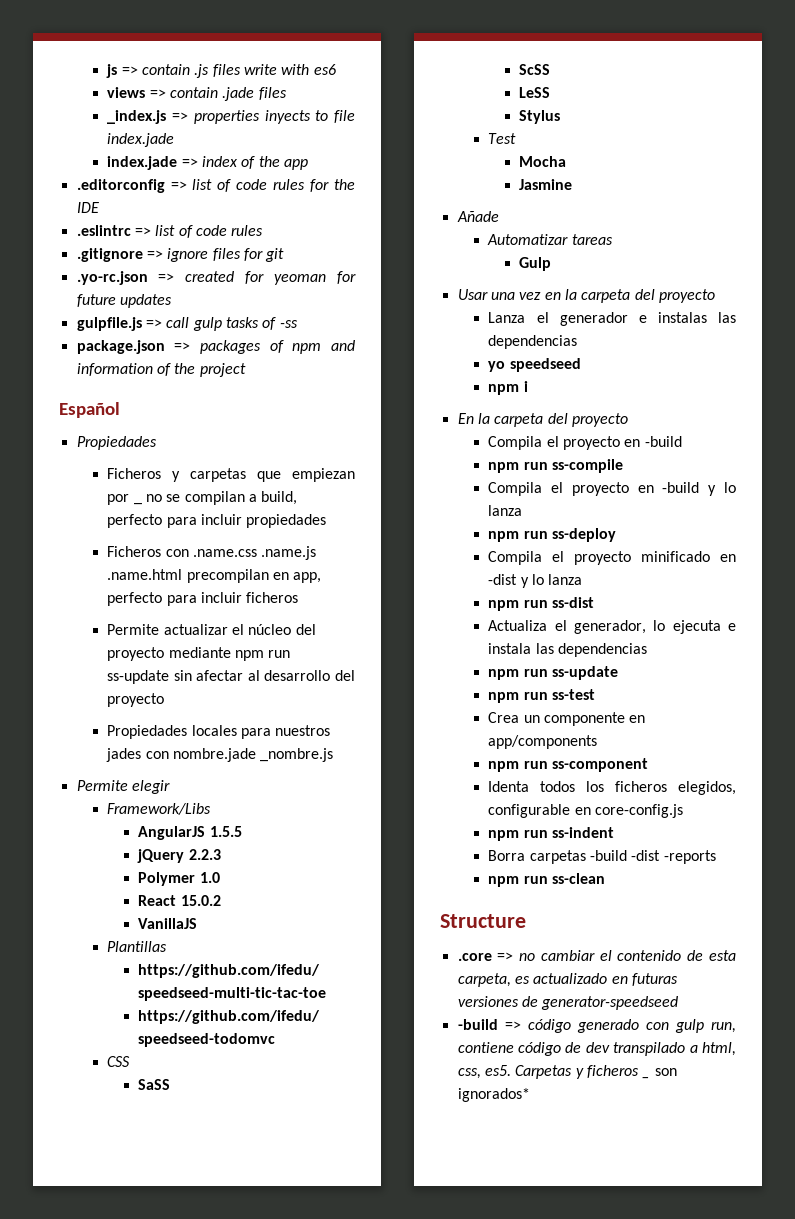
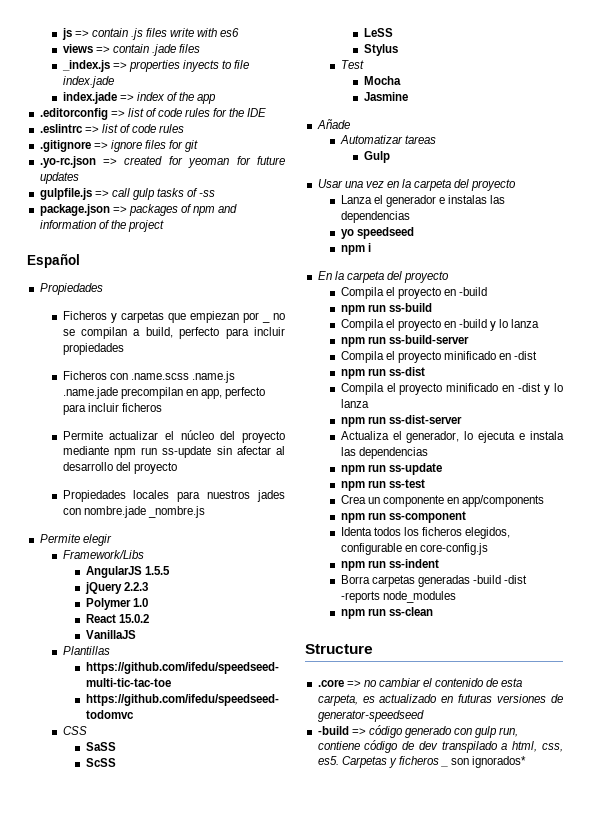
- Ficheros con .name.css .name.js .name.html precompilan en app, perfecto para incluir ficheros
+ Ficheros con .name.scss .name.js .name.jade precompilan en app, perfecto para incluir ficheros
- npm run ss-compile
+ npm run ss-build
- npm run ss-deploy
+ npm run ss-build-server
+ Compila el proyecto minificado en -dist
+ npm run ss-dist
- npm run ss-dist
+ npm run ss-dist-server
- Borra carpetas -build -dist -reports
+ Borra carpetas generadas -build -dist -reports node_modules

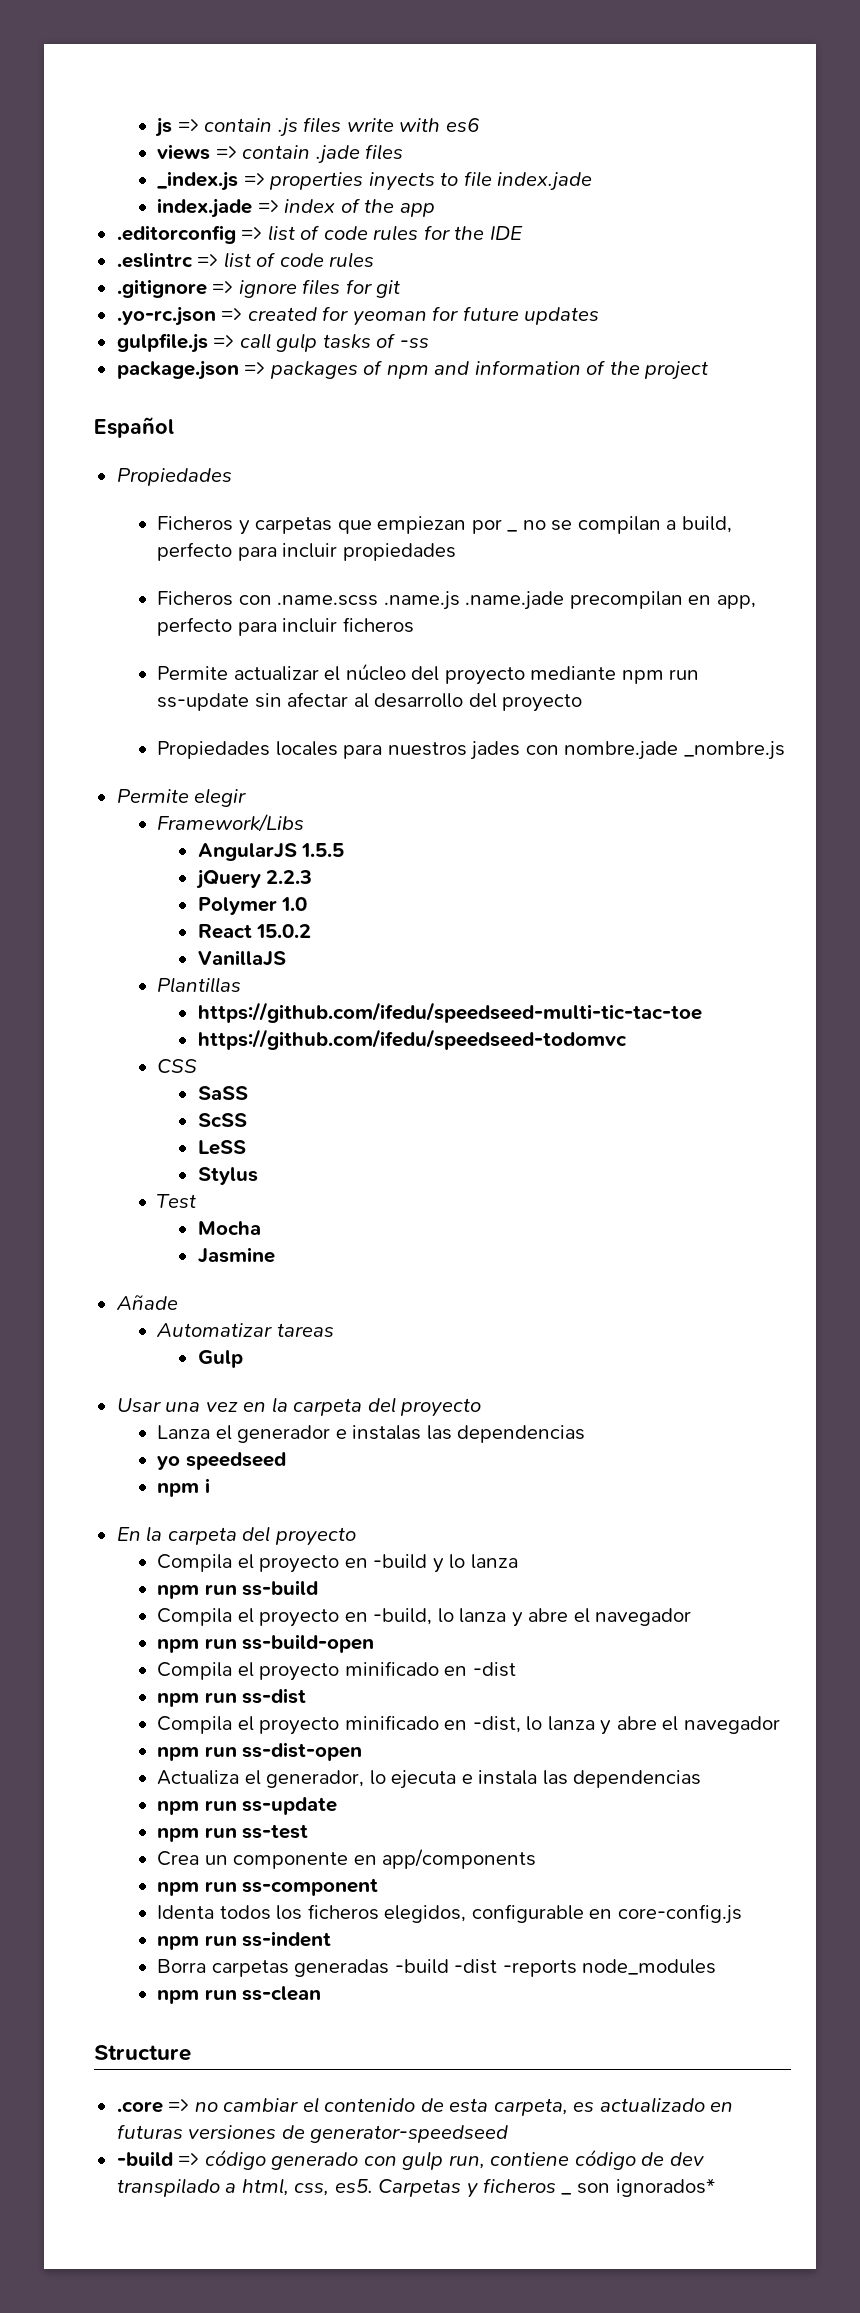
  En la carpeta del proyecto
- Compila el proyecto en -build
+ Compila el proyecto en -build y lo lanza
- Compila el proyecto en -build y lo lanza
- npm run ss-build-server
+ Compila el proyecto en -build, lo lanza y abre el navegador
+ npm run ss-build-open
- Compila el proyecto minificado en -dist y lo lanza
- npm run ss-dist-server
+ Compila el proyecto minificado en -dist, lo lanza y abre el navegador
+ npm run ss-dist-open

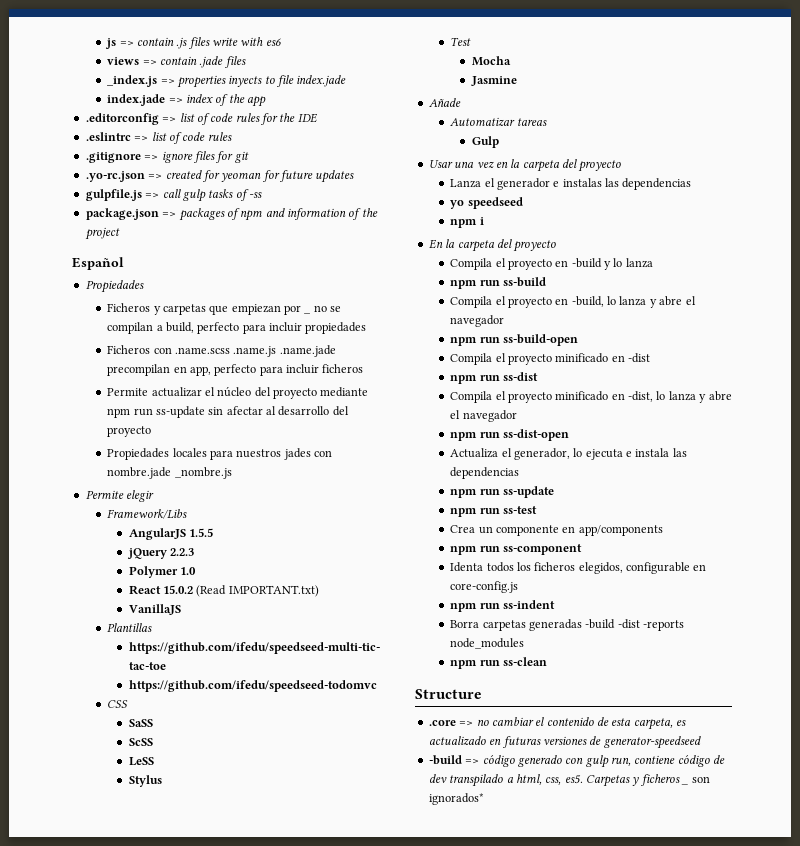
- React 15.0.2
+ React 15.0.2 (Read IMPORTANT.txt)

